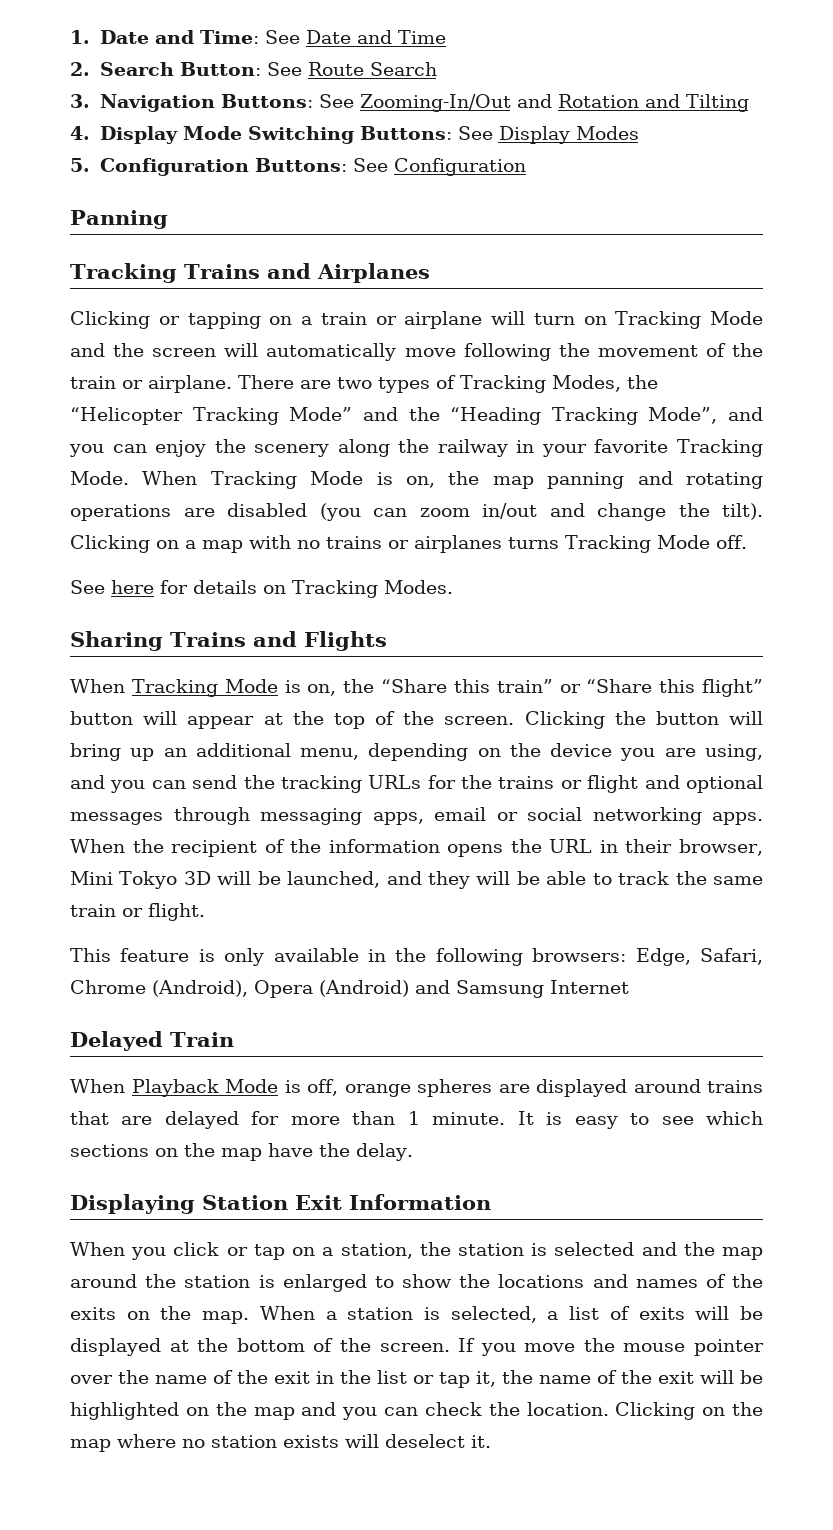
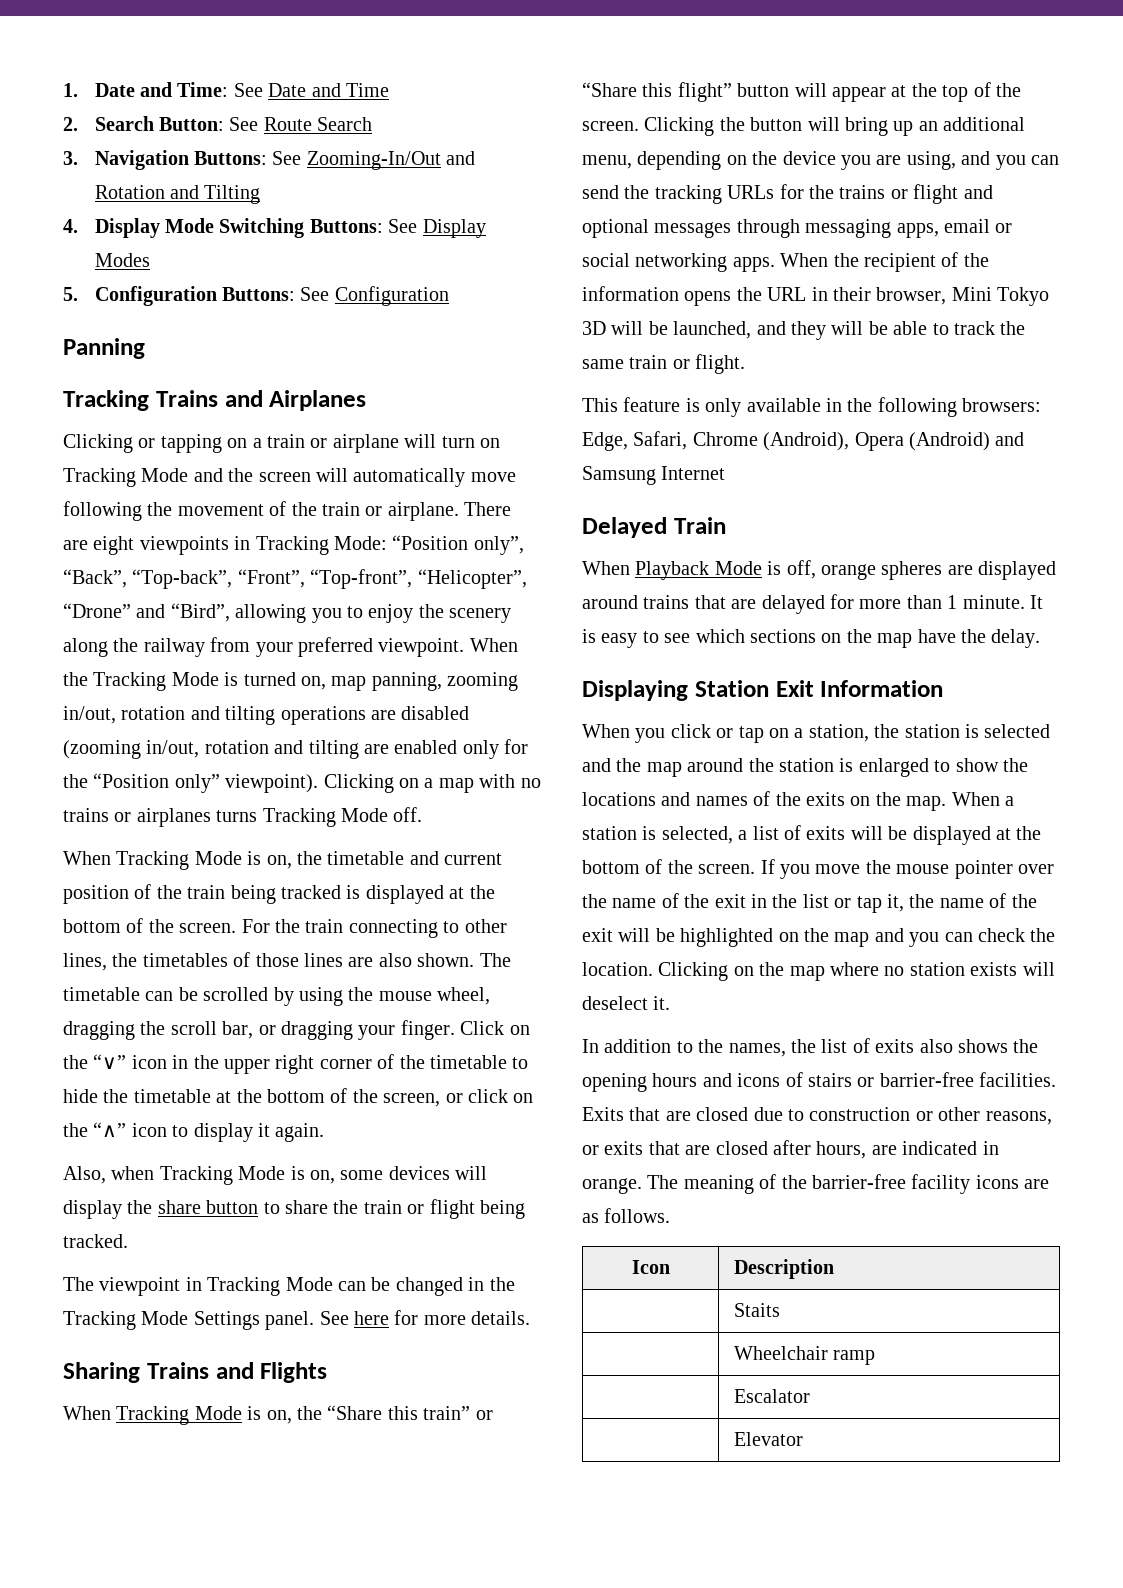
- There are two types of Tracking Modes, the “Helicopter Tracking Mode” and the “Heading Tracking Mode”, and you can enjoy the scenery along the railway in your favorite Tracking Mode. When Tracking Mode is on, the map panning and rotating operations are disabled (you can zoom in/out and change the tilt).
+ There are eight viewpoints in Tracking Mode: “Position only”, “Back”, “Top-back”, “Front”, “Top-front”, “Helicopter”, “Drone” and “Bird”, allowing you to enjoy the scenery along the railway from your preferred viewpoint. When the Tracking Mode is turned on, map panning, zooming in/out, rotation and tilting operations are disabled (zooming in/out, rotation and tilting are enabled only for the “Position only” viewpoint).
- See here for details on Tracking Modes.
+ When Tracking Mode is on, the timetable and current position of the train being tracked is displayed at the bottom of the screen. For the train connecting to other lines, the timetables of those lines are also shown. The timetable can be scrolled by using the mouse wheel, dragging the scroll bar, or dragging your finger. Click on the “∨” icon in the upper right corner of the timetable to hide the timetable at the bottom of the screen, or click on the “∧” icon to display it again.
+ Also, when Tracking Mode is on, some devices will display the share button to share the train or flight being tracked.
+ The viewpoint in Tracking Mode can be changed in the Tracking Mode Settings panel. See here for more details.
+ In addition to the names, the list of exits also shows the opening hours and icons of stairs or barrier-free facilities. Exits that are closed due to construction or other reasons, or exits that are closed after hours, are indicated in orange. The meaning of the barrier-free facility icons are as follows.
+ Icon | Description
+ | Staits
+ | Wheelchair ramp
+ | Escalator
+ | Elevator

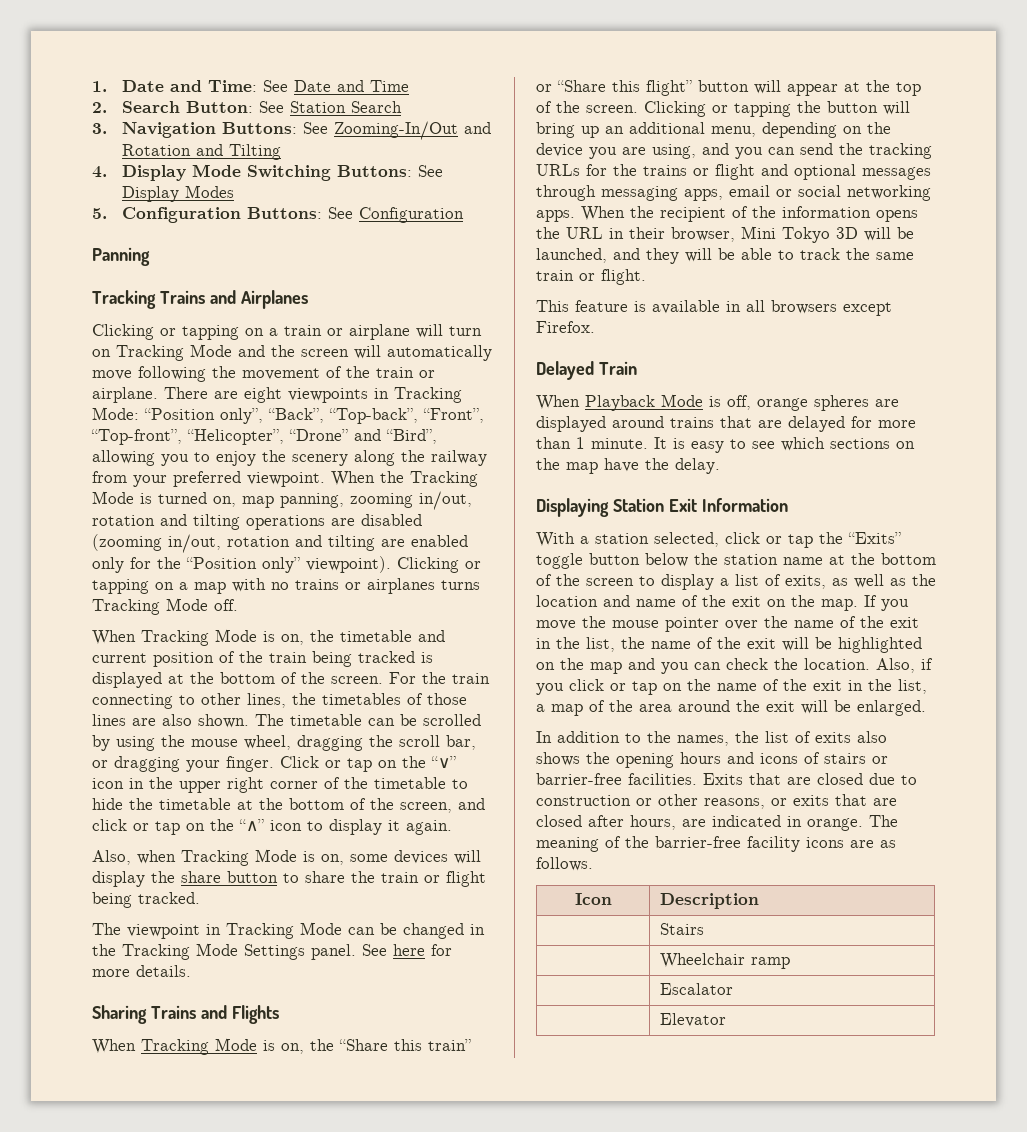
- 2. Search Button: See Route Search
+ 2. Search Button: See Station Search
- Clicking on a map with no trains or airplanes turns Tracking Mode off.
+ Clicking or tapping on a map with no trains or airplanes turns Tracking Mode off.
- Click on the “∨” icon in the upper right corner of the timetable to hide the timetable at the bottom of the screen, or click on the “∧” icon to display it again.
+ Click or tap on the “∨” icon in the upper right corner of the timetable to hide the timetable at the bottom of the screen, and click or tap on the “∧” icon to display it again.
- Clicking the button will bring up an additional menu, depending on the device you are using, and you can send the tracking URLs for the trains or flight and optional messages through messaging apps, email or social networking apps.
+ Clicking or tapping the button will bring up an additional menu, depending on the device you are using, and you can send the tracking URLs for the trains or flight and optional messages through messaging apps, email or social networking apps.
- This feature is only available in the following browsers: Edge, Safari, Chrome (Android), Opera (Android) and Samsung Internet
+ This feature is available in all browsers except Firefox.
- When you click or tap on a station, the station is selected and the map around the station is enlarged to show the locations and names of the exits on the map. When a station is selected, a list of exits will be displayed at the bottom of the screen.
+ With a station selected, click or tap the “Exits” toggle button below the station name at the bottom of the screen to display a list of exits, as well as the location and name of the exit on the map.
- If you move the mouse pointer over the name of the exit in the list or tap it, the name of the exit will be highlighted on the map and you can check the location.
+ If you move the mouse pointer over the name of the exit in the list, the name of the exit will be highlighted on the map and you can check the location.
- Clicking on the map where no station exists will deselect it.
+ Also, if you click or tap on the name of the exit in the list, a map of the area around the exit will be enlarged.
- | Staits
+ | Stairs

